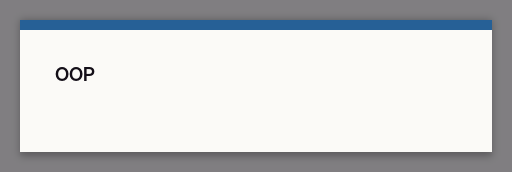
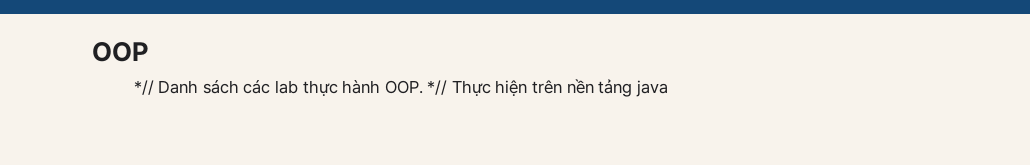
+ *// Danh sách các lab thực hành OOP. *// Thực hiện trên nền tảng java

